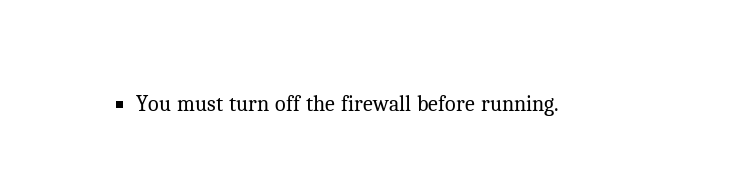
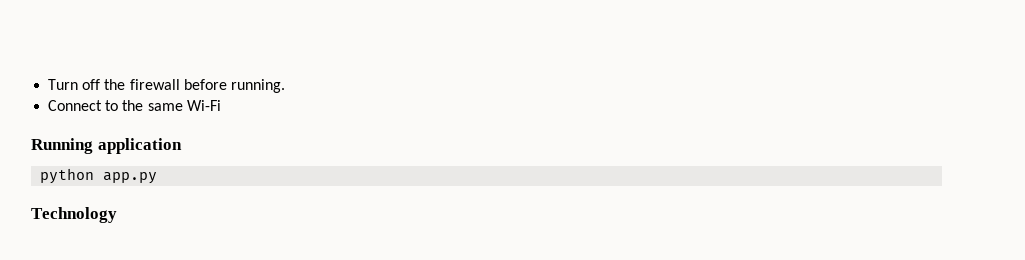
- You must turn off the firewall before running.
+ Turn off the firewall before running.
+ Connect to the same Wi-Fi
+ Running application
+ python app.py
+ Technology

